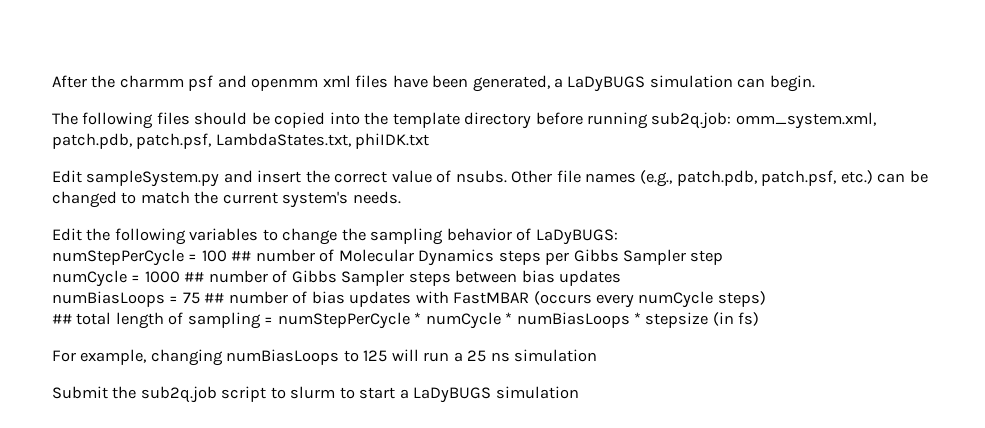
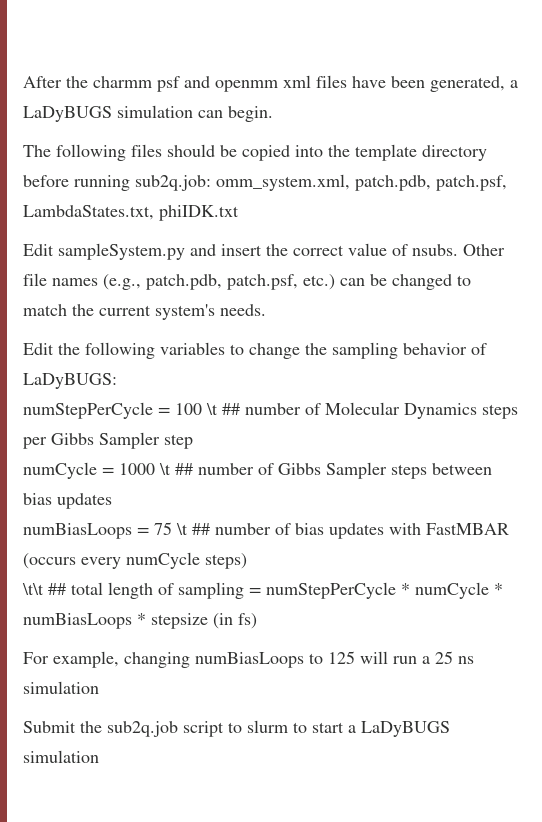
- numStepPerCycle = 100 ## number of Molecular Dynamics steps per Gibbs Sampler step
+ numStepPerCycle = 100 \t ## number of Molecular Dynamics steps per Gibbs Sampler step
- numCycle = 1000 ## number of Gibbs Sampler steps between bias updates
+ numCycle = 1000 \t ## number of Gibbs Sampler steps between bias updates
- numBiasLoops = 75 ## number of bias updates with FastMBAR (occurs every numCycle steps)
+ numBiasLoops = 75 \t ## number of bias updates with FastMBAR (occurs every numCycle steps)
- ## total length of sampling = numStepPerCycle * numCycle * numBiasLoops * stepsize (in fs)
+ \t\t ## total length of sampling = numStepPerCycle * numCycle * numBiasLoops * stepsize (in fs)

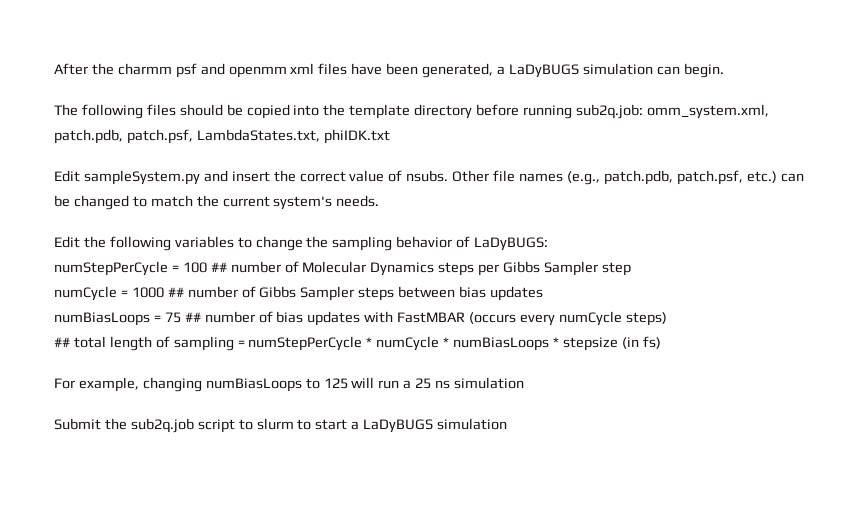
- numStepPerCycle = 100 \t ## number of Molecular Dynamics steps per Gibbs Sampler step
+ numStepPerCycle = 100 ## number of Molecular Dynamics steps per Gibbs Sampler step
- numCycle = 1000 \t ## number of Gibbs Sampler steps between bias updates
+ numCycle = 1000 ## number of Gibbs Sampler steps between bias updates
- numBiasLoops = 75 \t ## number of bias updates with FastMBAR (occurs every numCycle steps)
+ numBiasLoops = 75 ## number of bias updates with FastMBAR (occurs every numCycle steps)
- \t\t ## total length of sampling = numStepPerCycle * numCycle * numBiasLoops * stepsize (in fs)
+ ## total length of sampling = numStepPerCycle * numCycle * numBiasLoops * stepsize (in fs)

